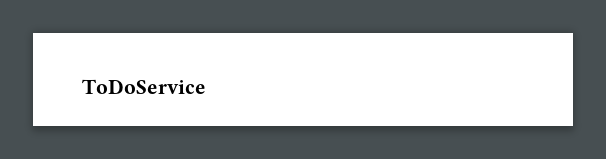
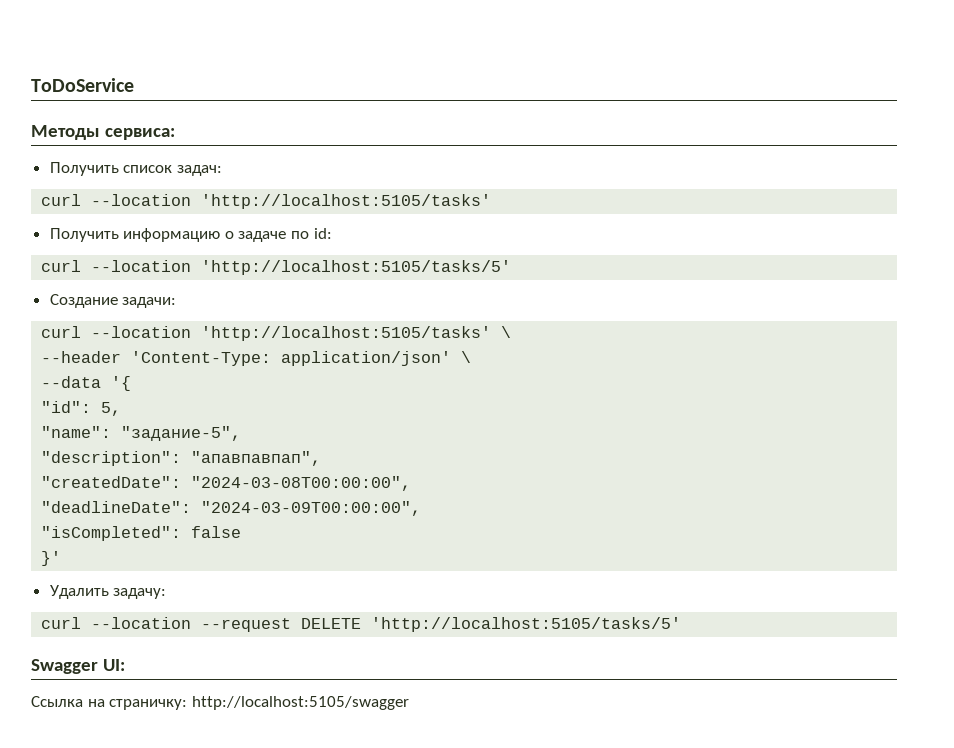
+ Методы сервиса:
+ Получить список задач:
+ curl --location 'http://localhost:5105/tasks'
+ Получить информацию о задаче по id:
+ curl --location 'http://localhost:5105/tasks/5'
+ Создание задачи:
+ curl --location 'http://localhost:5105/tasks' \
+ --header 'Content-Type: application/json' \
+ --data '{
+ "id": 5,
+ "name": "задание-5",
+ "description": "апавпавпап",
+ "createdDate": "2024-03-08T00:00:00",
+ "deadlineDate": "2024-03-09T00:00:00",
+ "isCompleted": false
+ }'
+ Удалить задачу:
+ curl --location --request DELETE 'http://localhost:5105/tasks/5'
+ Swagger UI:
+ Ссылка на страничку: http://localhost:5105/swagger

